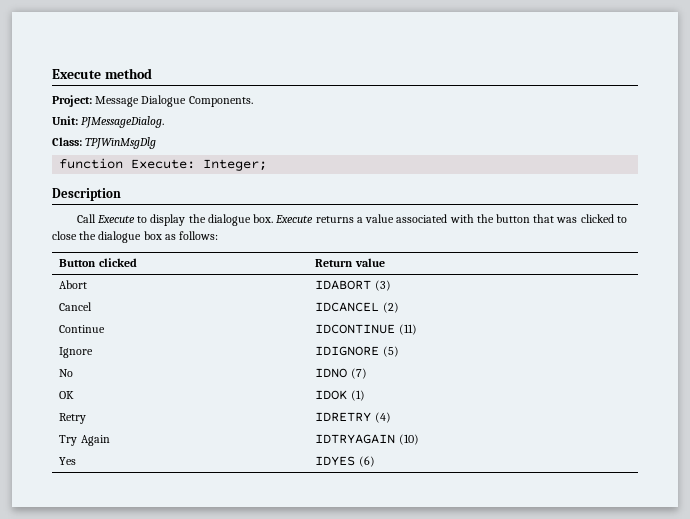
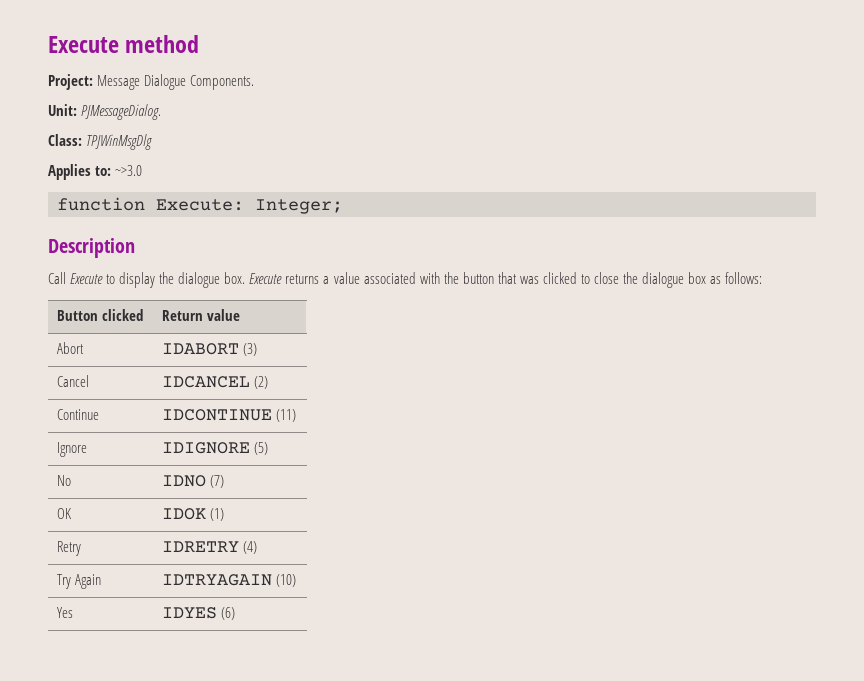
+ Applies to: ~>3.0

